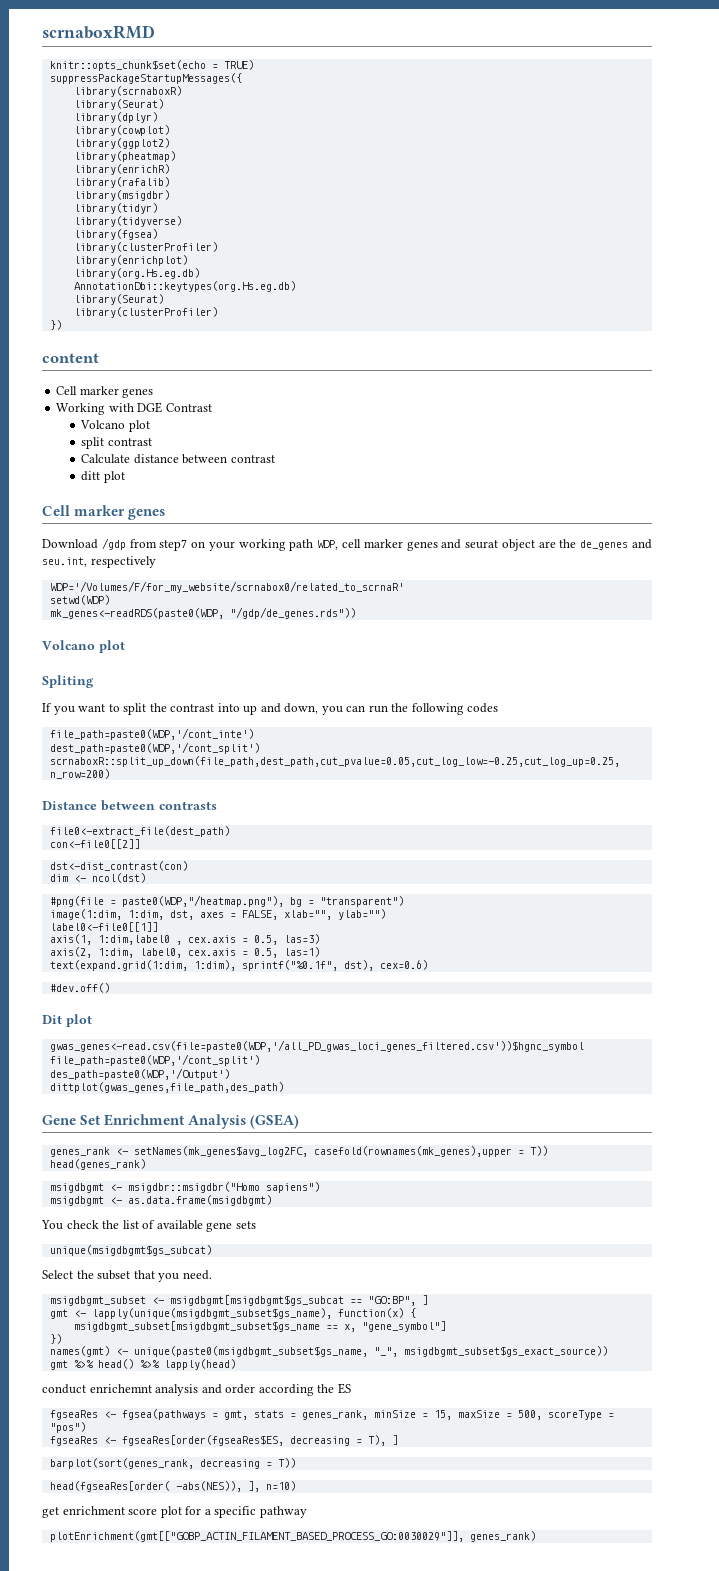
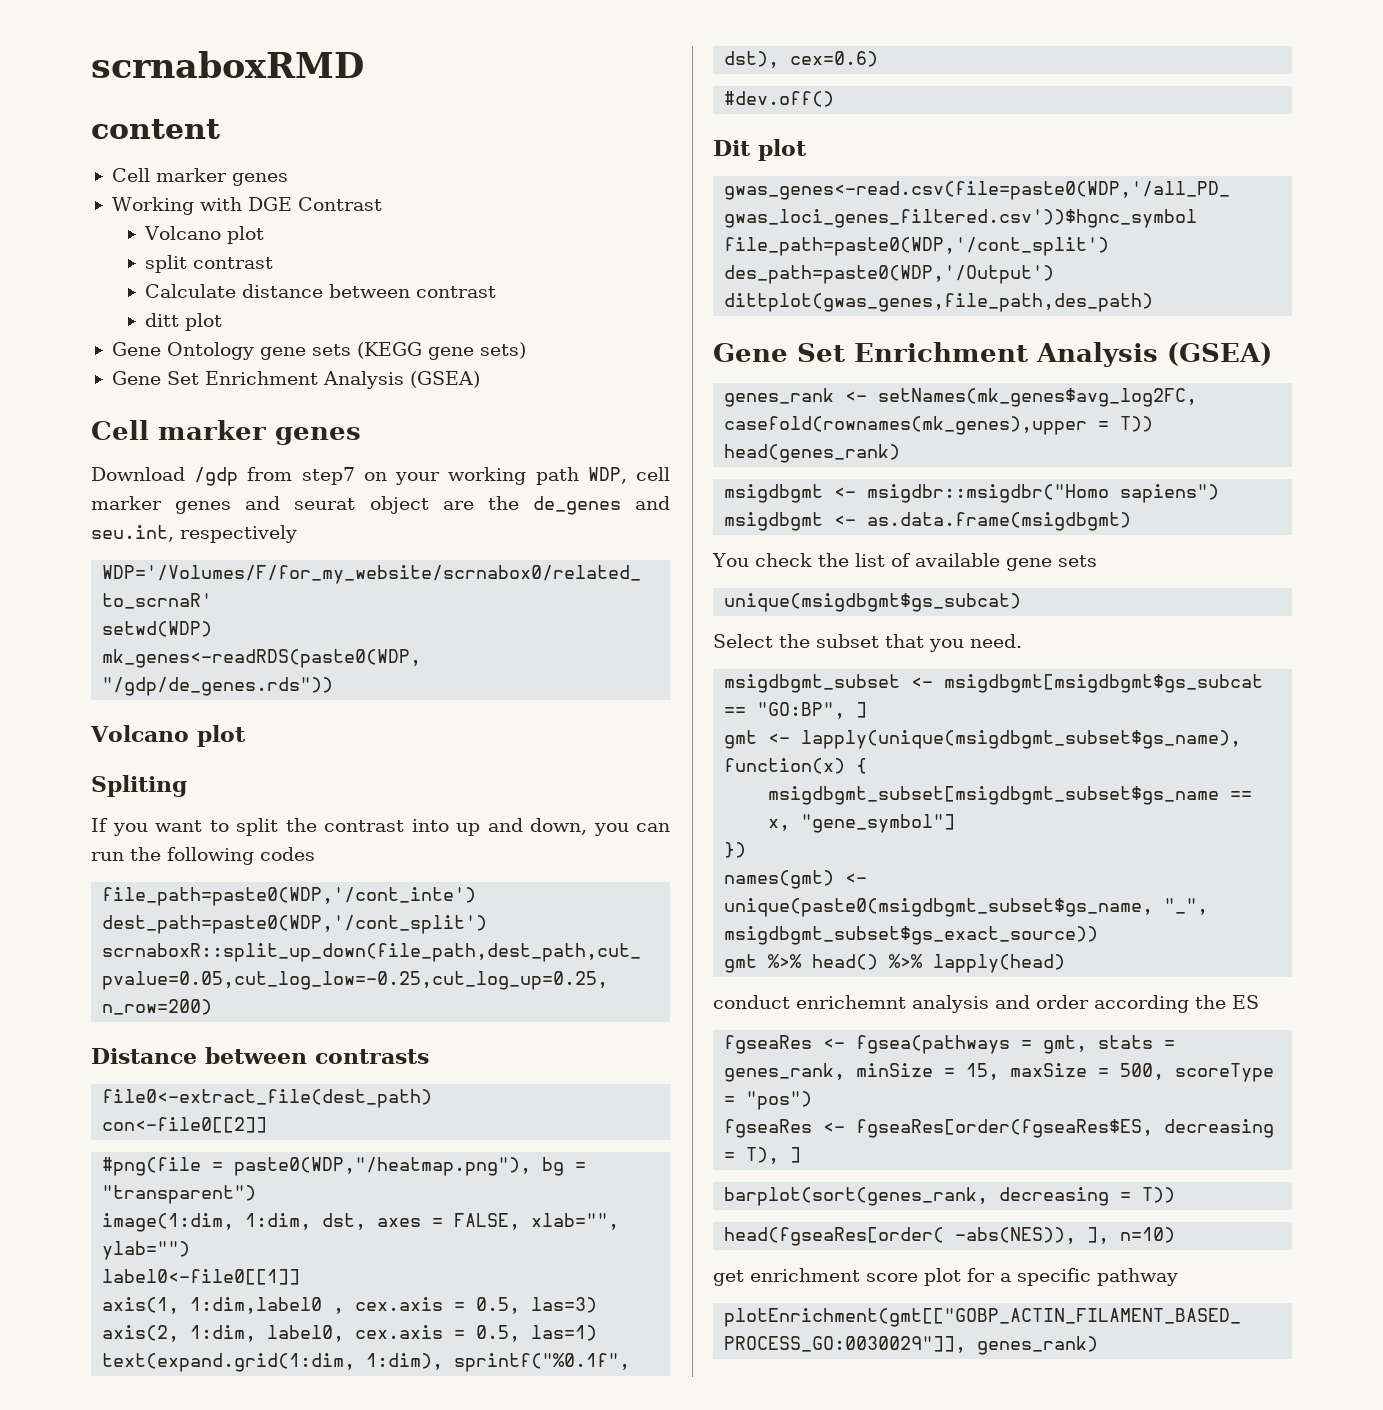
- knitr::opts_chunk$set(echo = TRUE)
- suppressPackageStartupMessages({
- library(scrnaboxR)
- library(Seurat)
- library(dplyr)
- library(cowplot)
- library(ggplot2)
- library(pheatmap)
- library(enrichR)
- library(rafalib)
- library(msigdbr)
- library(tidyr)
- library(tidyverse)
- library(fgsea)
- library(clusterProfiler)
- library(enrichplot)
- library(org.Hs.eg.db)
- AnnotationDbi::keytypes(org.Hs.eg.db)
- library(Seurat)
- library(clusterProfiler)
- })
+ Gene Ontology gene sets (KEGG gene sets)
+ Gene Set Enrichment Analysis (GSEA)
- dst<-dist_contrast(con)
- dim <- ncol(dst)

